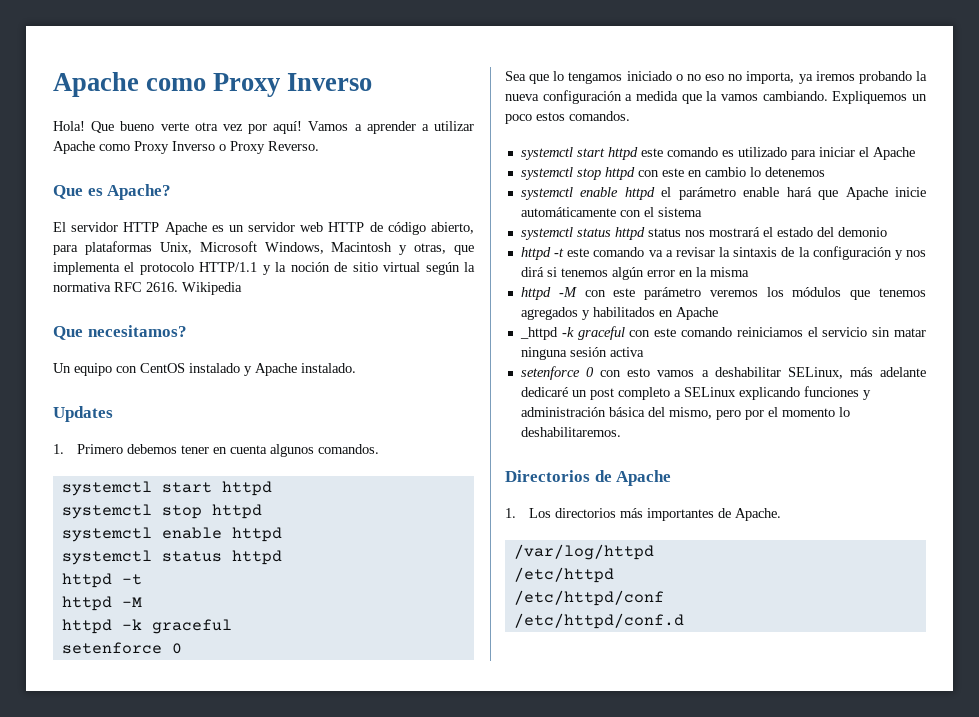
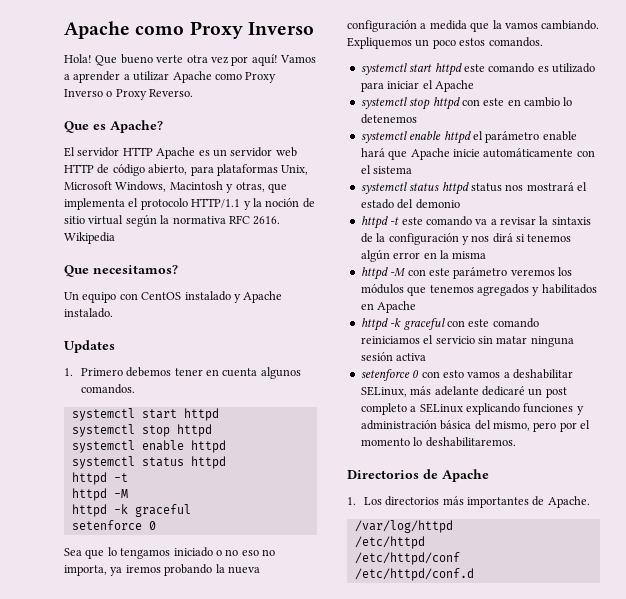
- _httpd -k graceful con este comando reiniciamos el servicio sin matar ninguna sesión activa
+ httpd -k graceful con este comando reiniciamos el servicio sin matar ninguna sesión activa

